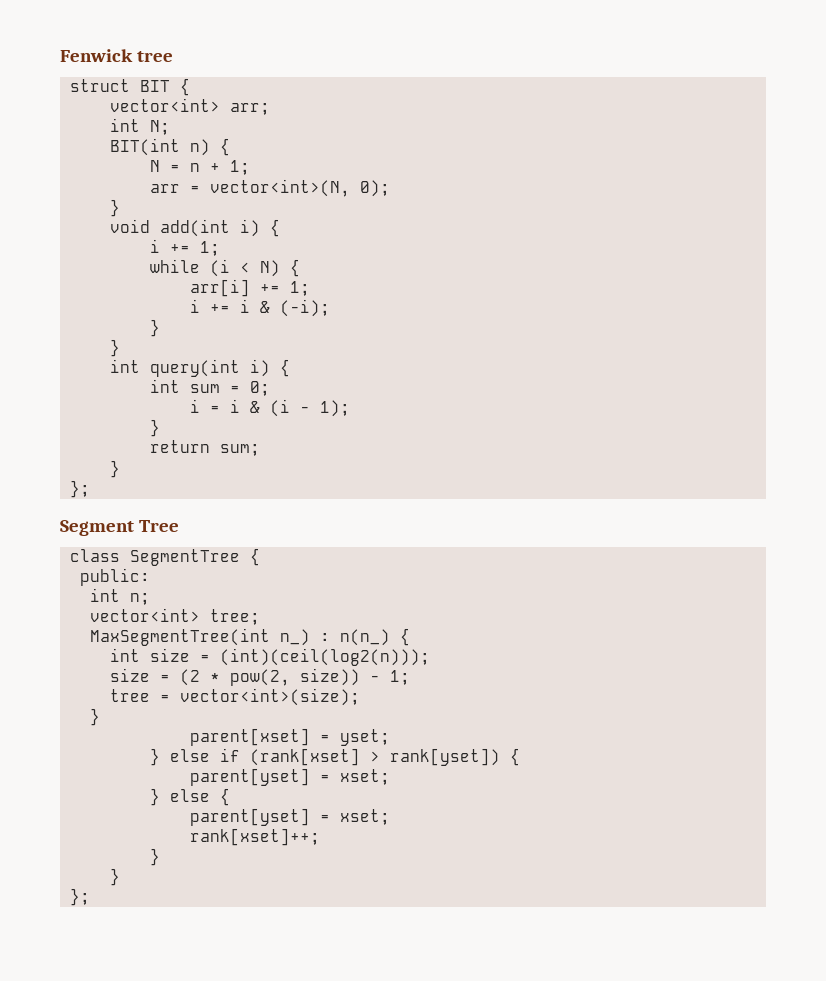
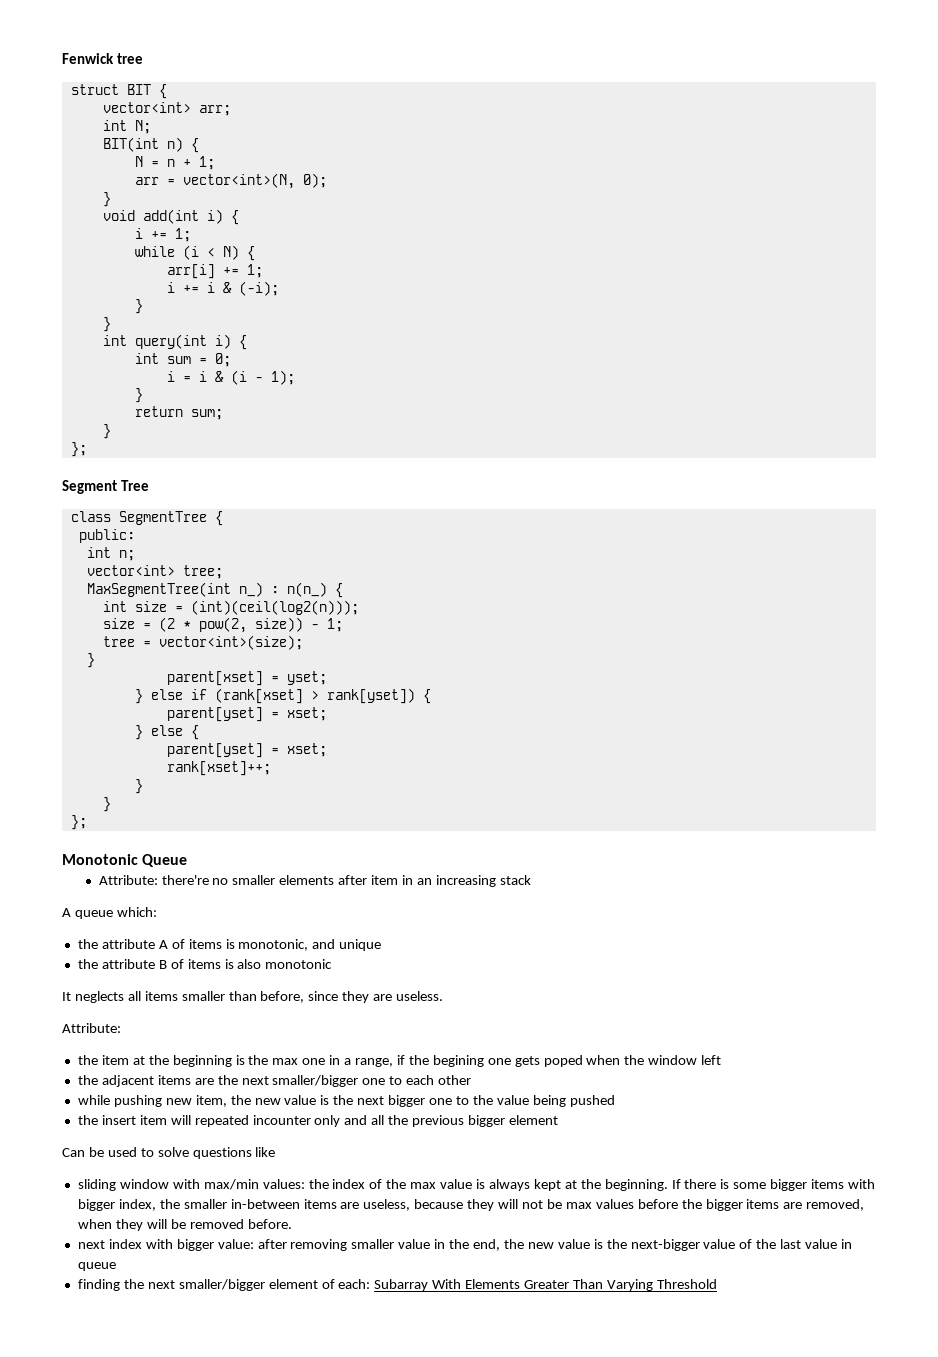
+ Monotonic Queue
+ Attribute: there're no smaller elements after item in an increasing stack
+ A queue which:
+ the attribute A of items is monotonic, and unique
+ the attribute B of items is also monotonic
+ It neglects all items smaller than before, since they are useless.
+ Attribute:
+ the item at the beginning is the max one in a range, if the begining one gets poped when the window left
+ the adjacent items are the next smaller/bigger one to each other
+ while pushing new item, the new value is the next bigger one to the value being pushed
+ the insert item will repeated incounter only and all the previous bigger element
+ Can be used to solve questions like
+ sliding window with max/min values: the index of the max value is always kept at the beginning. If there is some bigger items with bigger index, the smaller in-between items are useless, because they will not be max values before the bigger items are removed, when they will be removed before.
+ next index with bigger value: after removing smaller value in the end, the new value is the next-bigger value of the last value in queue
+ finding the next smaller/bigger element of each: Subarray With Elements Greater Than Varying Threshold

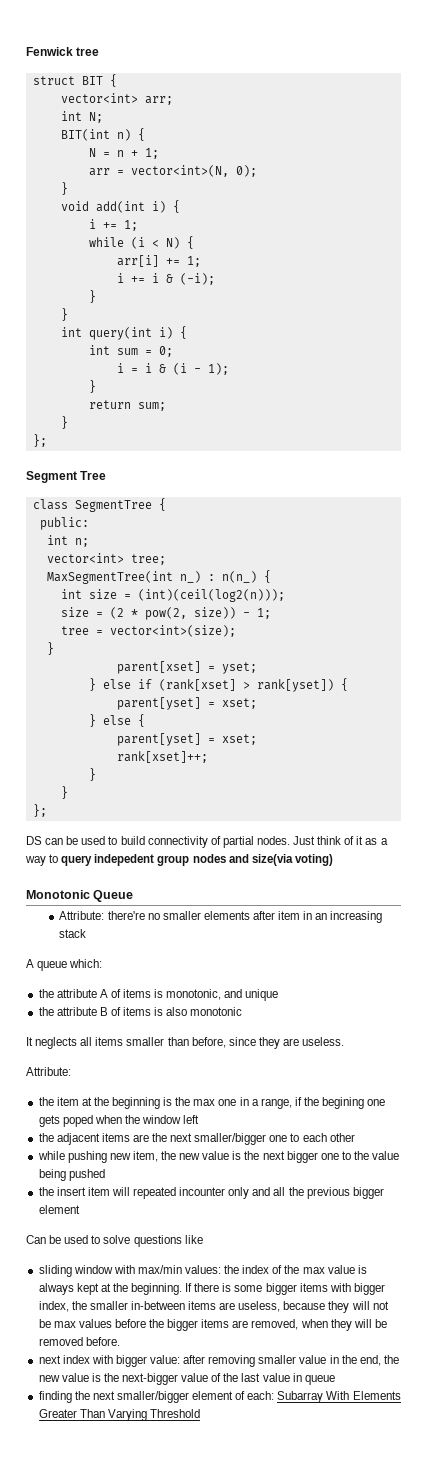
+ DS can be used to build connectivity of partial nodes. Just think of it as a way to query indepedent group nodes and size(via voting)

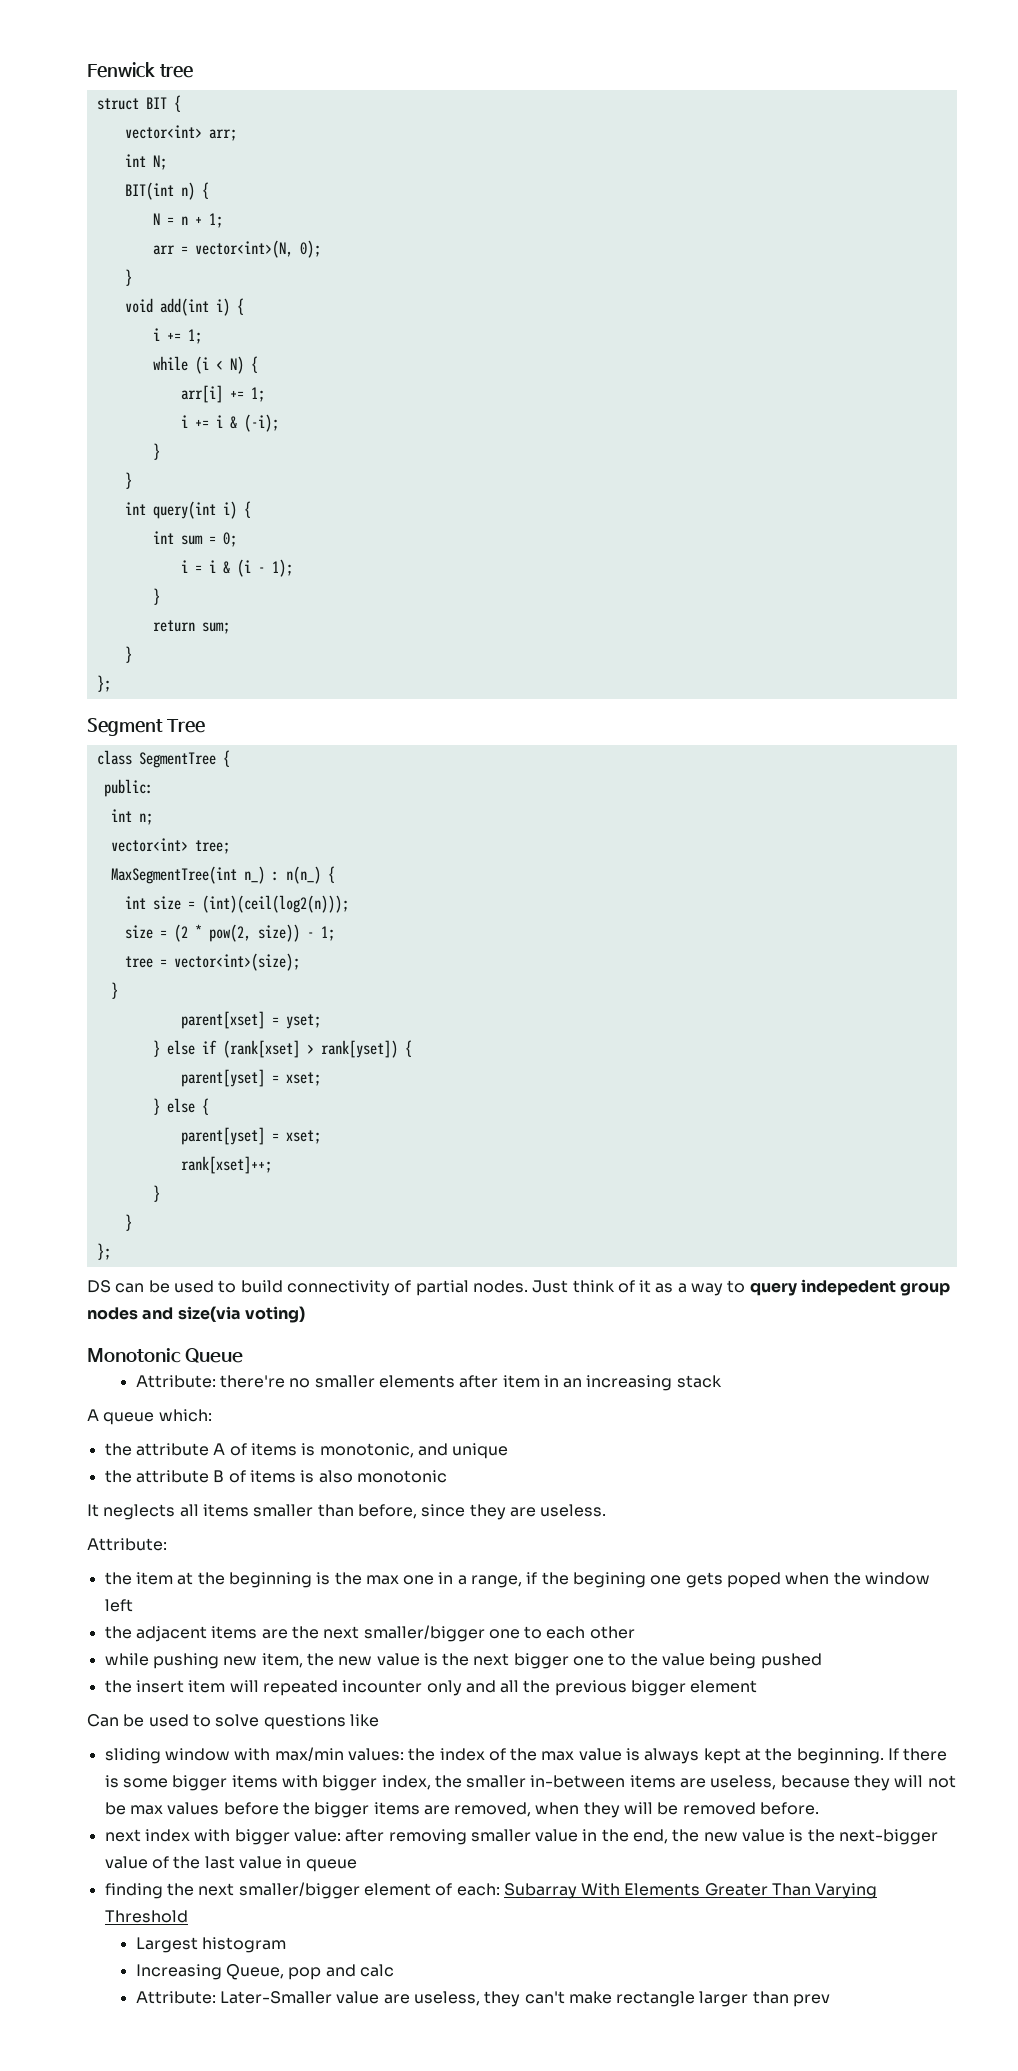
+ Largest histogram
+ Increasing Queue, pop and calc
+ Attribute: Later-Smaller value are useless, they can't make rectangle larger than prev

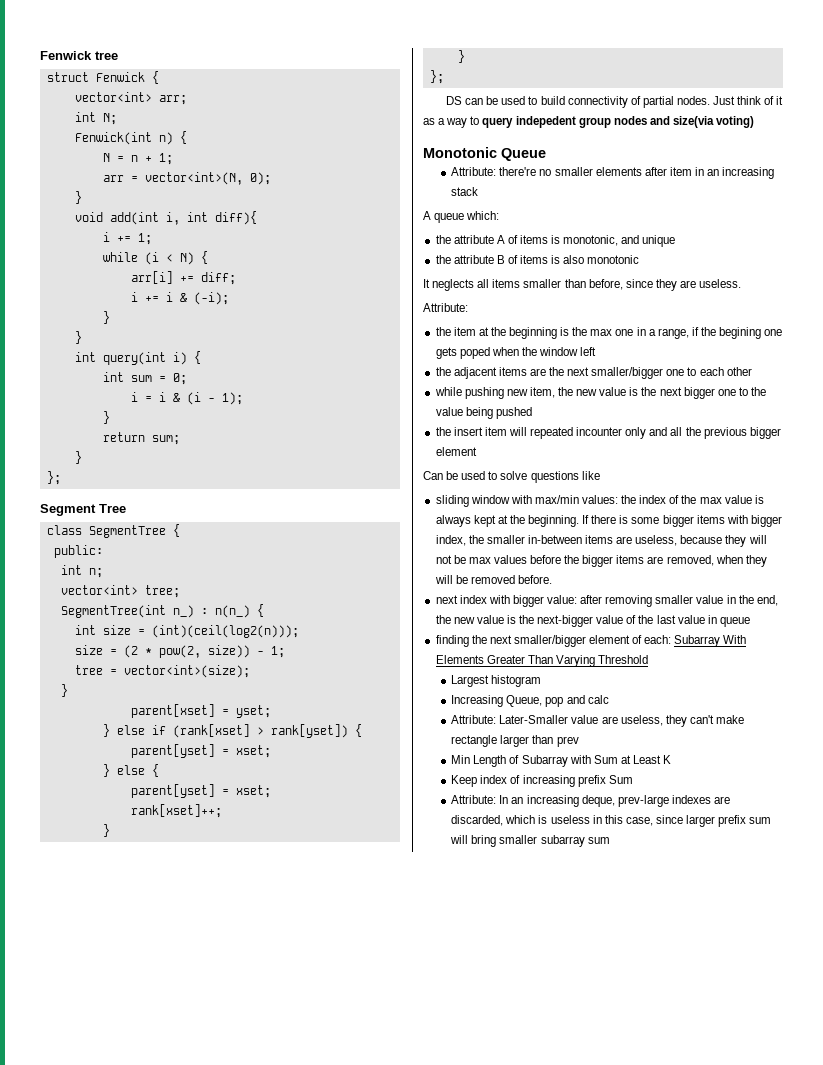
- struct BIT {
+ struct Fenwick {
- BIT(int n) {
+ Fenwick(int n) {
- void add(int i) {
+ void add(int i, int diff){
- arr[i] += 1;
+ arr[i] += diff;
- MaxSegmentTree(int n_) : n(n_) {
+ SegmentTree(int n_) : n(n_) {
+ Min Length of Subarray with Sum at Least K
+ Keep index of increasing prefix Sum
+ Attribute: In an increasing deque, prev-large indexes are discarded, which is useless in this case, since larger prefix sum will bring smaller subarray sum

